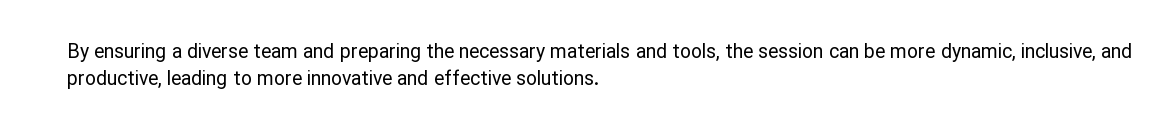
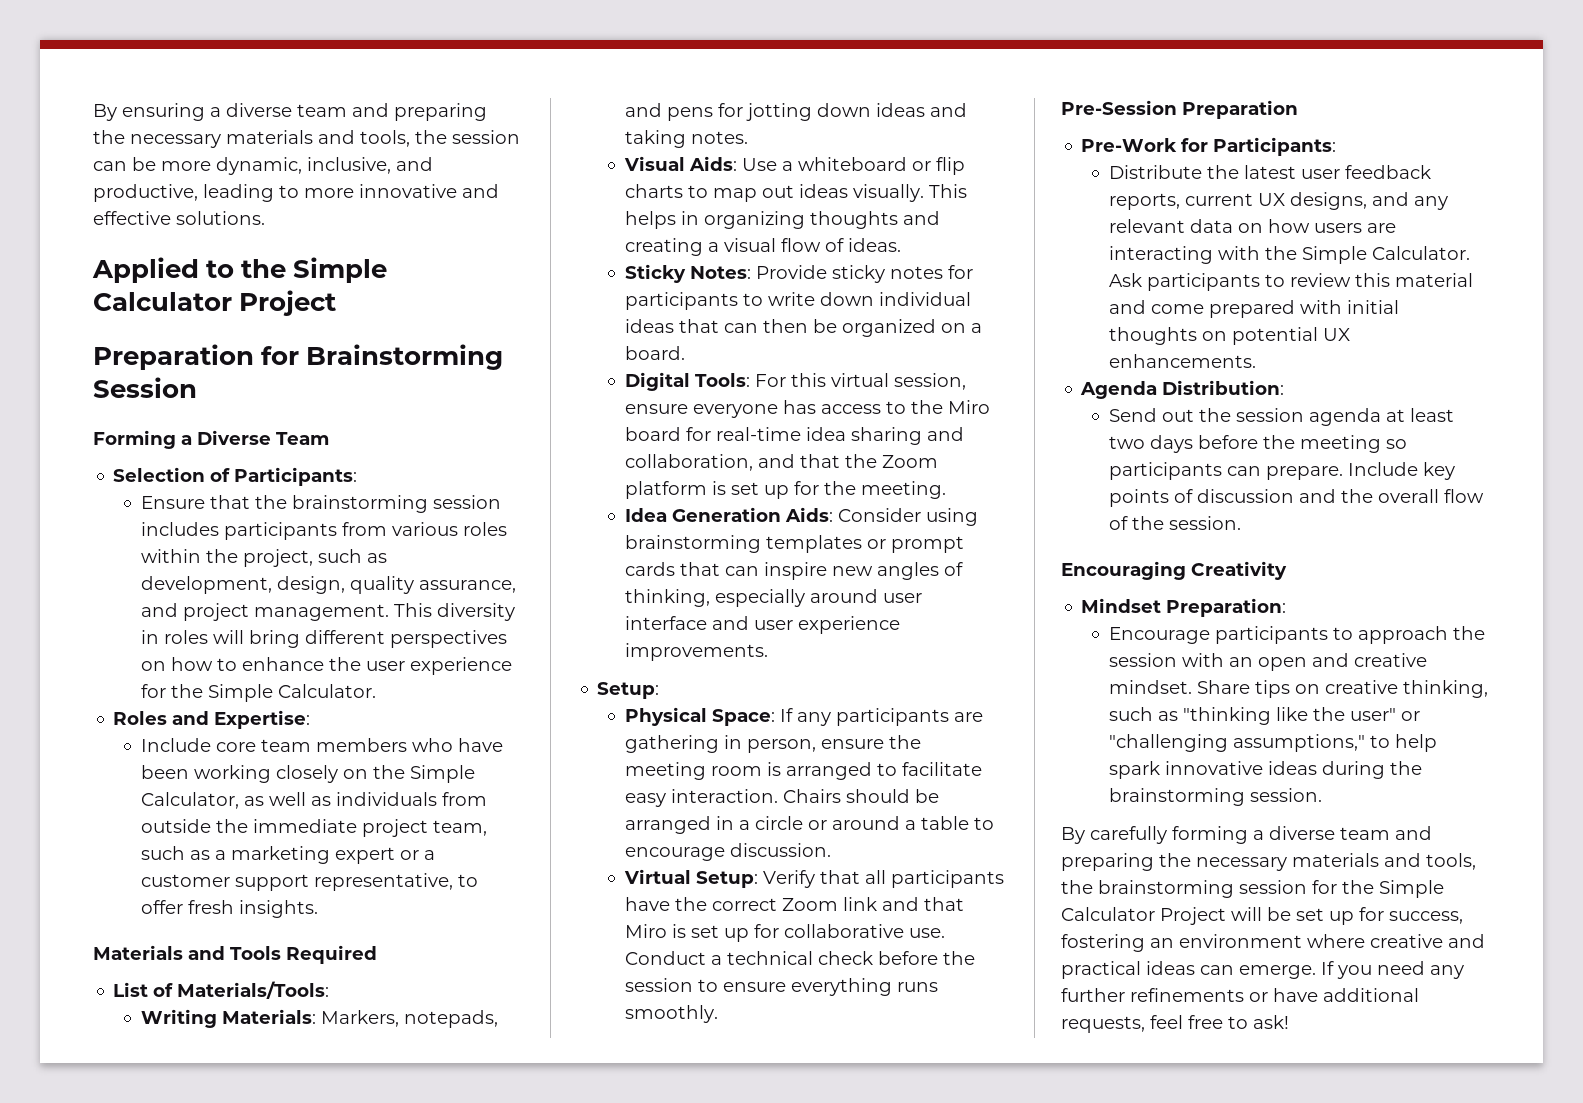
+ Applied to the Simple Calculator Project
+ Preparation for Brainstorming Session
+ Forming a Diverse Team
+ Selection of Participants:
+ Ensure that the brainstorming session includes participants from various roles within the project, such as development, design, quality assurance, and project management. This diversity in roles will bring different perspectives on how to enhance the user experience for the Simple Calculator.
+ Roles and Expertise:
+ Include core team members who have been working closely on the Simple Calculator, as well as individuals from outside the immediate project team, such as a marketing expert or a customer support representative, to offer fresh insights.
+ Materials and Tools Required
+ List of Materials/Tools:
+ Writing Materials: Markers, notepads, and pens for jotting down ideas and taking notes.
+ Visual Aids: Use a whiteboard or flip charts to map out ideas visually. This helps in organizing thoughts and creating a visual flow of ideas.
+ Sticky Notes: Provide sticky notes for participants to write down individual ideas that can then be organized on a board.
+ Digital Tools: For this virtual session, ensure everyone has access to the Miro board for real-time idea sharing and collaboration, and that the Zoom platform is set up for the meeting.
+ Idea Generation Aids: Consider using brainstorming templates or prompt cards that can inspire new angles of thinking, especially around user interface and user experience improvements.
+ Setup:
+ Physical Space: If any participants are gathering in person, ensure the meeting room is arranged to facilitate easy interaction. Chairs should be arranged in a circle or around a table to encourage discussion.
+ Virtual Setup: Verify that all participants have the correct Zoom link and that Miro is set up for collaborative use. Conduct a technical check before the session to ensure everything runs smoothly.
+ Pre-Session Preparation
+ Pre-Work for Participants:
+ Distribute the latest user feedback reports, current UX designs, and any relevant data on how users are interacting with the Simple Calculator. Ask participants to review this material and come prepared with initial thoughts on potential UX enhancements.
+ Agenda Distribution:
+ Send out the session agenda at least two days before the meeting so participants can prepare. Include key points of discussion and the overall flow of the session.
+ Encouraging Creativity
+ Mindset Preparation:
+ Encourage participants to approach the session with an open and creative mindset. Share tips on creative thinking, such as "thinking like the user" or "challenging assumptions," to help spark innovative ideas during the brainstorming session.
+ By carefully forming a diverse team and preparing the necessary materials and tools, the brainstorming session for the Simple Calculator Project will be set up for success, fostering an environment where creative and practical ideas can emerge. If you need any further refinements or have additional requests, feel free to ask!

